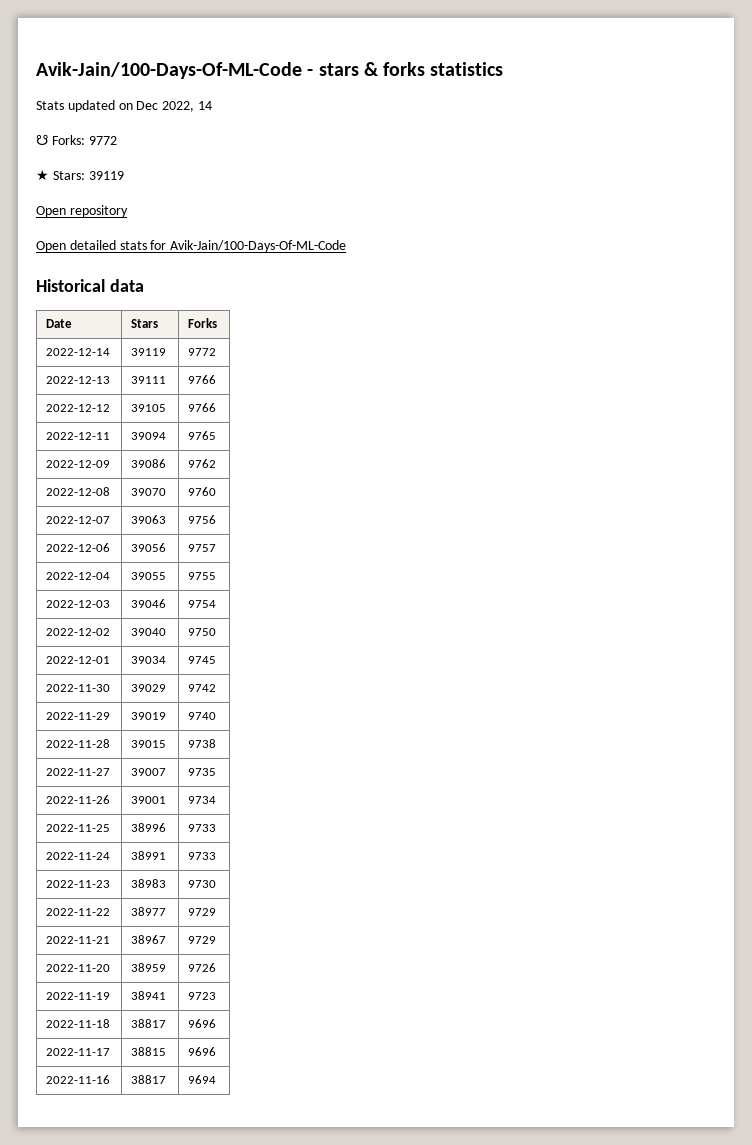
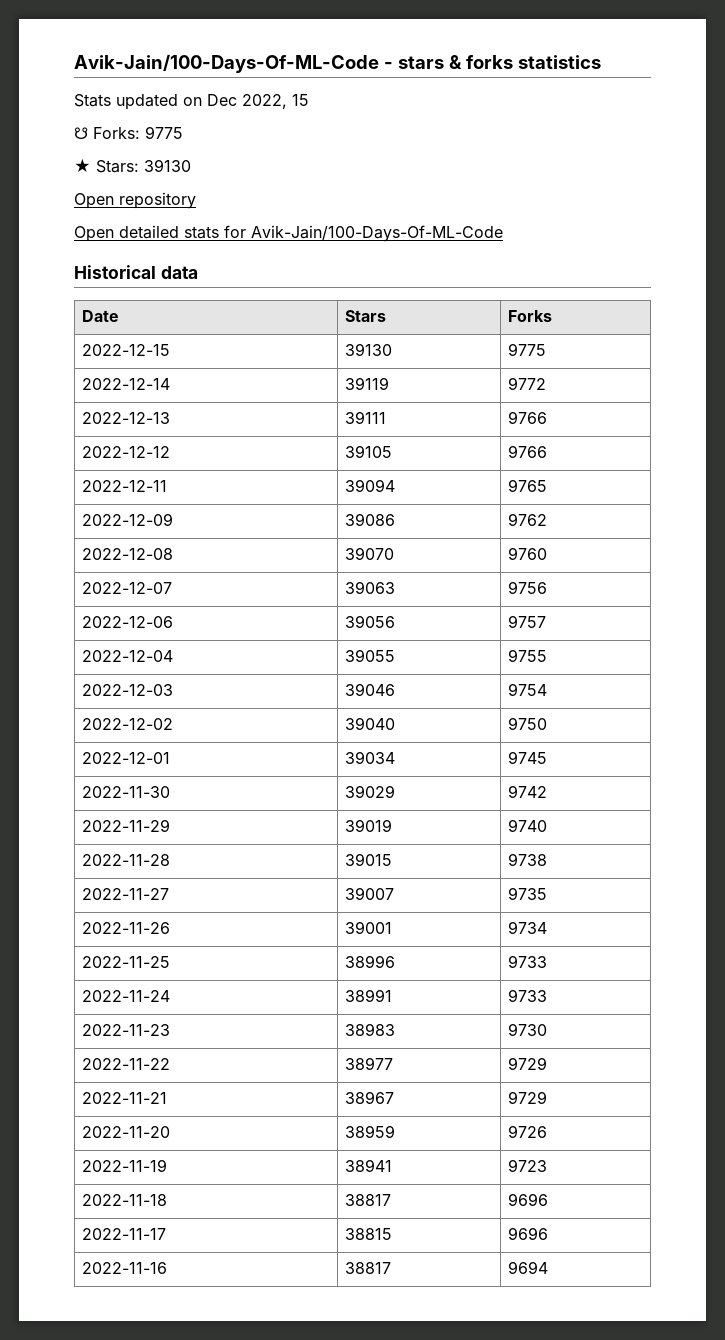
- Stats updated on Dec 2022, 14
+ Stats updated on Dec 2022, 15
- ☋ Forks: 9772
+ ☋ Forks: 9775
- ★ Stars: 39119
+ ★ Stars: 39130
+ 2022-12-15 | 39130 | 9775

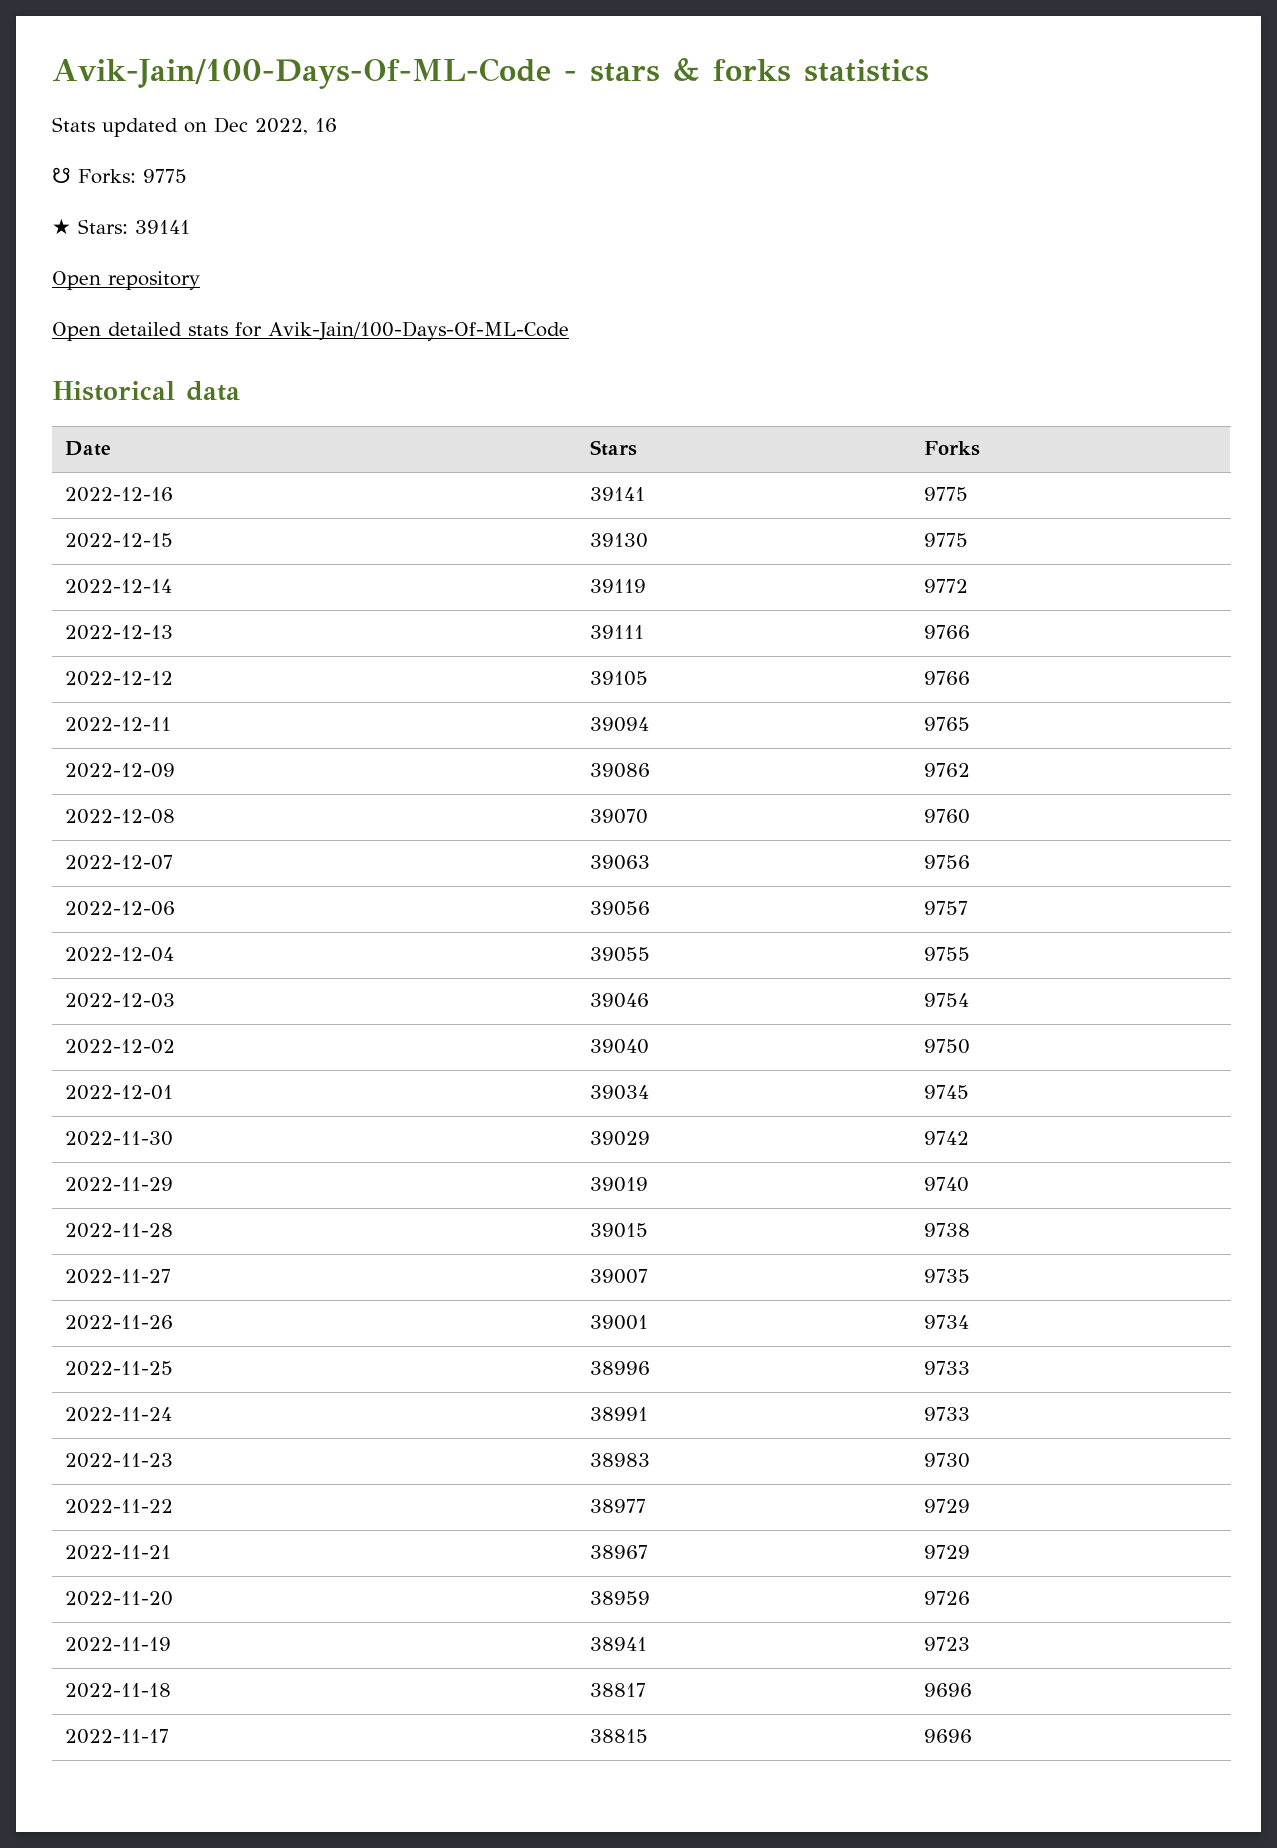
- Stats updated on Dec 2022, 15
+ Stats updated on Dec 2022, 16
- ★ Stars: 39130
+ ★ Stars: 39141
+ 2022-12-16 | 39141 | 9775
- 2022-11-16 | 38817 | 9694

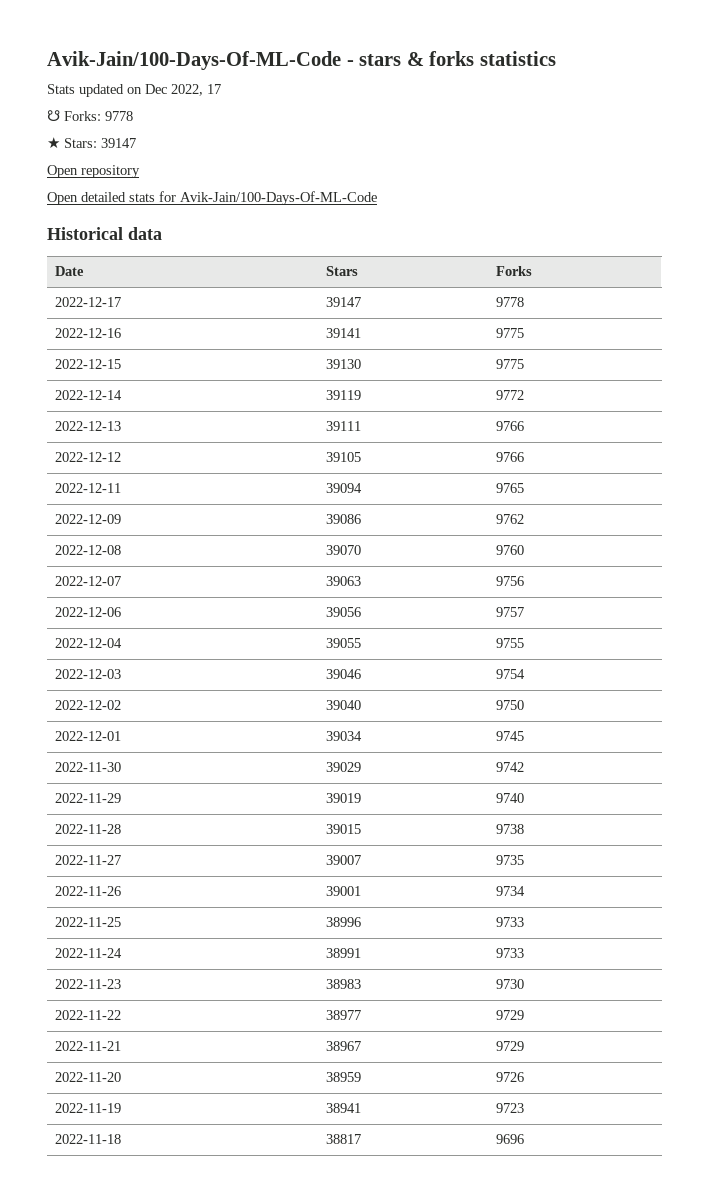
- Stats updated on Dec 2022, 16
+ Stats updated on Dec 2022, 17
- ☋ Forks: 9775
+ ☋ Forks: 9778
- ★ Stars: 39141
+ ★ Stars: 39147
+ 2022-12-17 | 39147 | 9778
- 2022-11-17 | 38815 | 9696

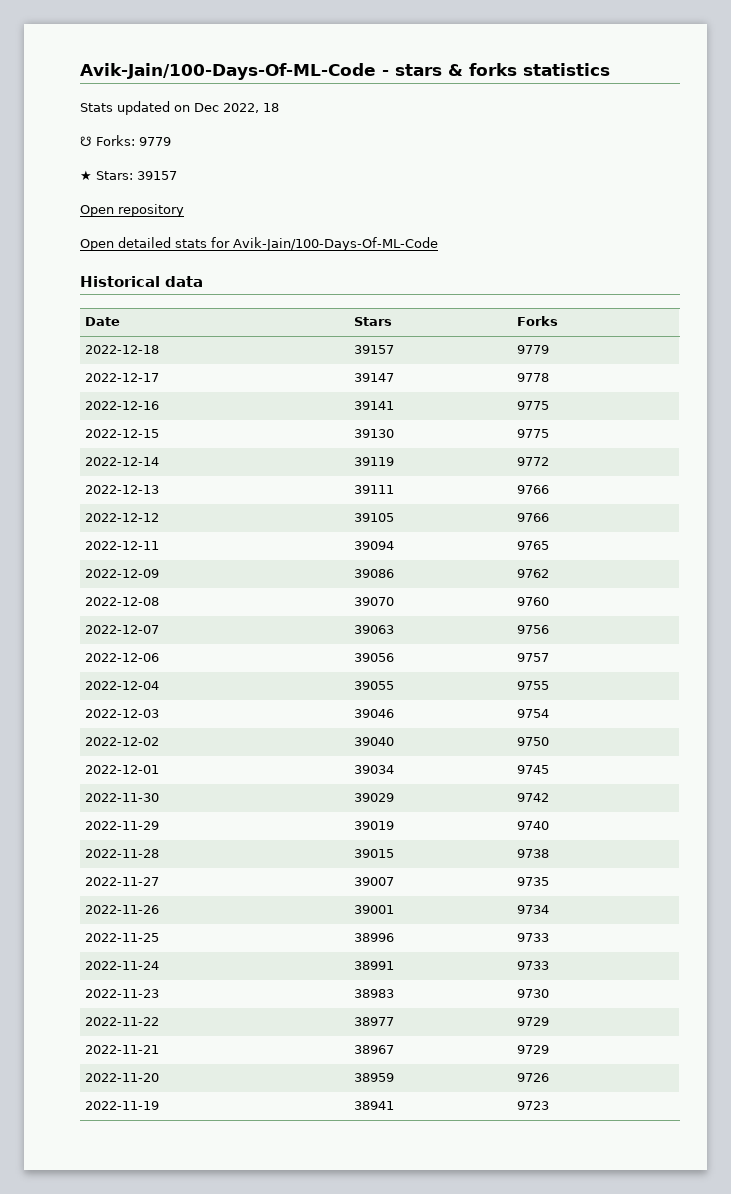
- Stats updated on Dec 2022, 17
+ Stats updated on Dec 2022, 18
- ☋ Forks: 9778
+ ☋ Forks: 9779
- ★ Stars: 39147
+ ★ Stars: 39157
+ 2022-12-18 | 39157 | 9779
- 2022-11-18 | 38817 | 9696

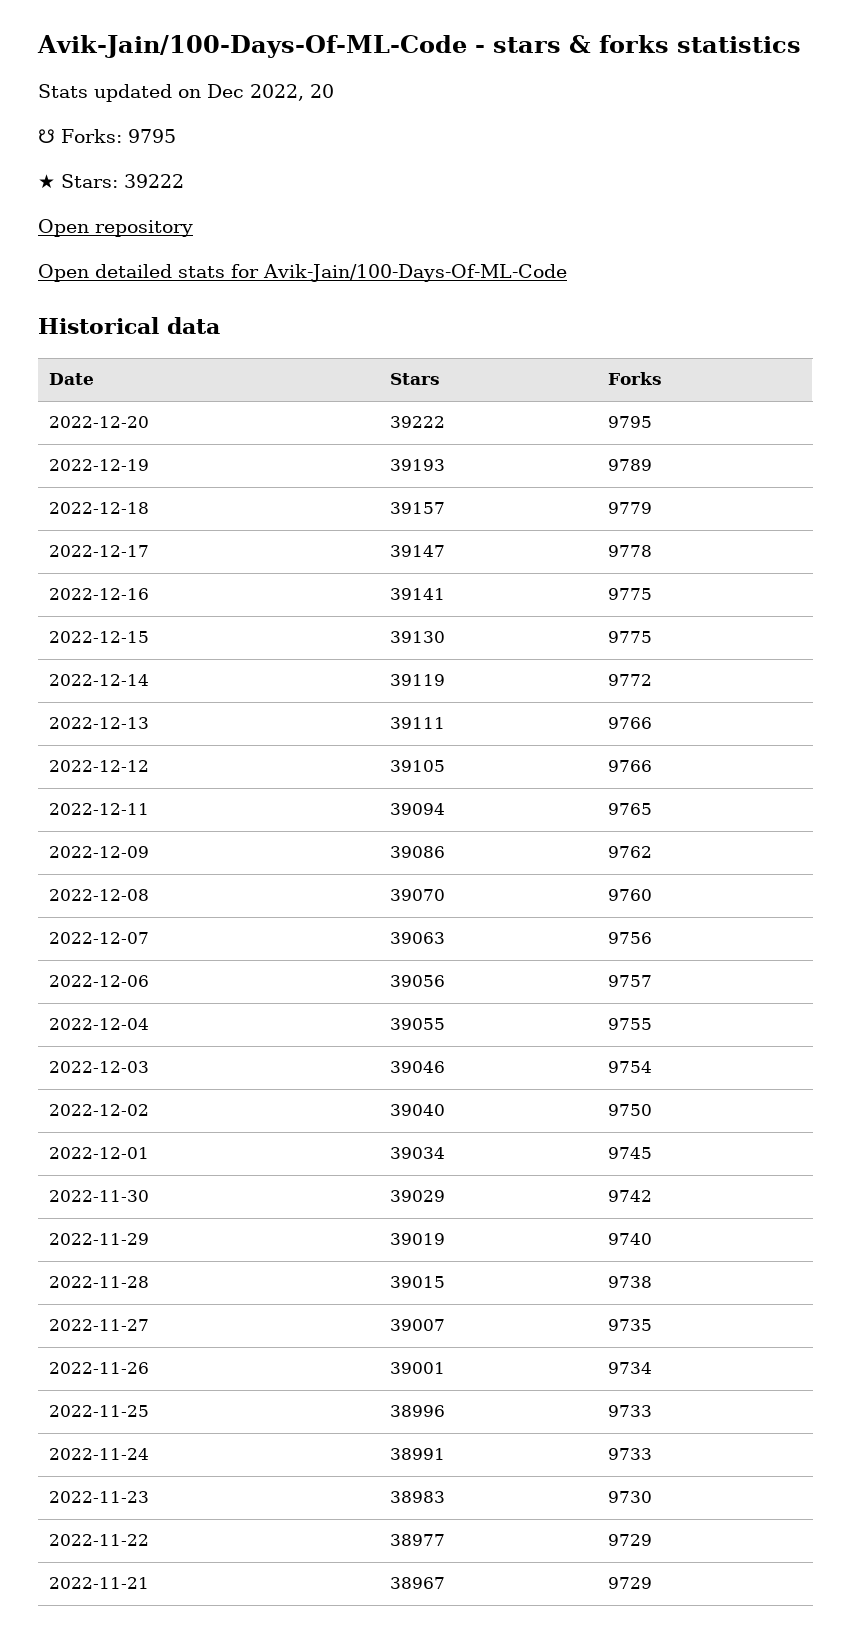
- Stats updated on Dec 2022, 18
+ Stats updated on Dec 2022, 20
- ☋ Forks: 9779
+ ☋ Forks: 9795
- ★ Stars: 39157
+ ★ Stars: 39222
+ 2022-12-20 | 39222 | 9795
+ 2022-12-19 | 39193 | 9789
- 2022-11-20 | 38959 | 9726
- 2022-11-19 | 38941 | 9723

